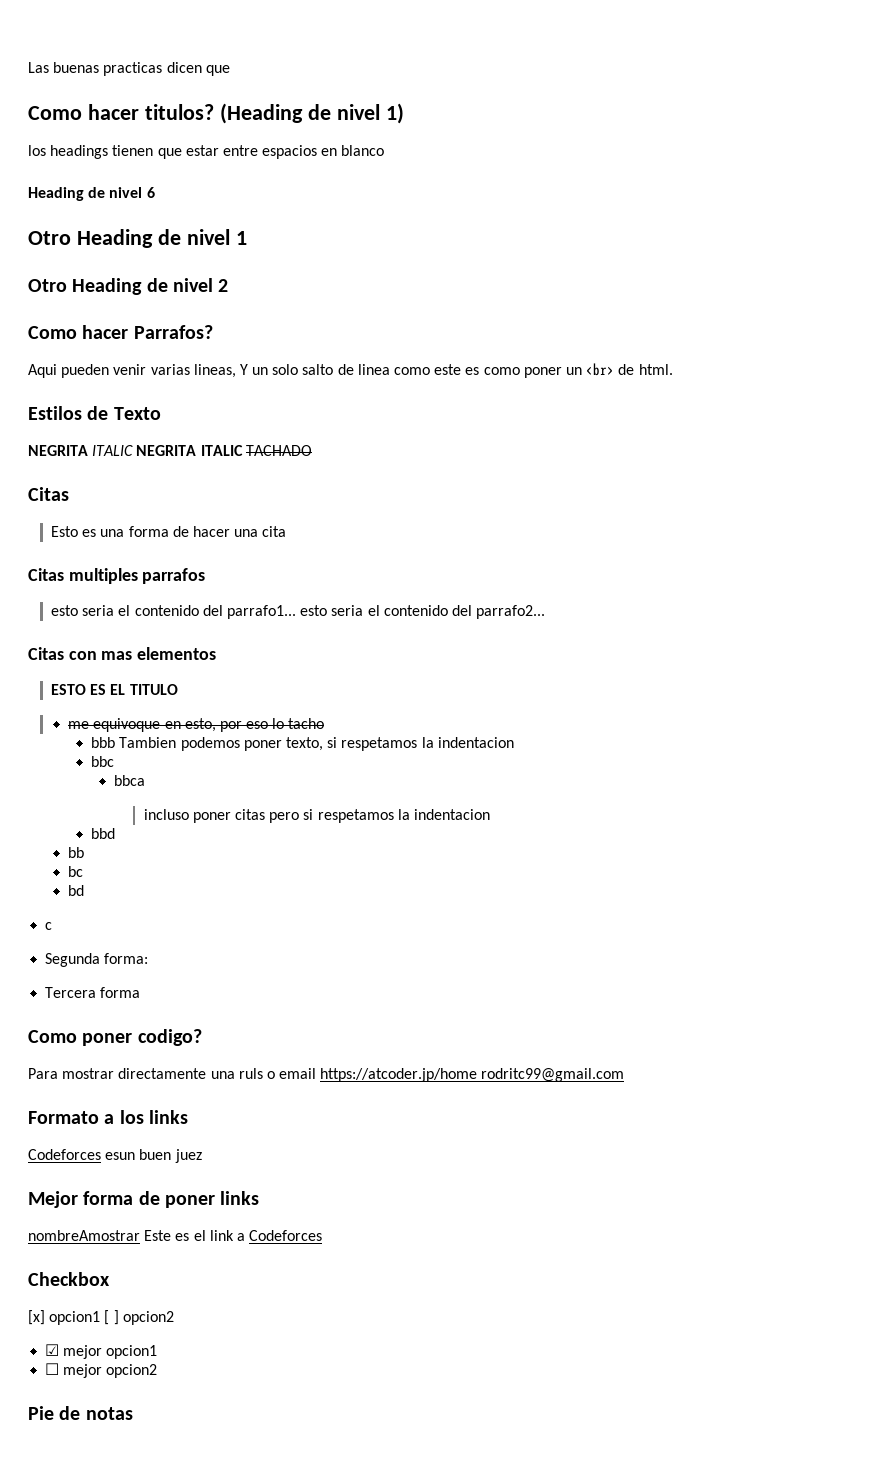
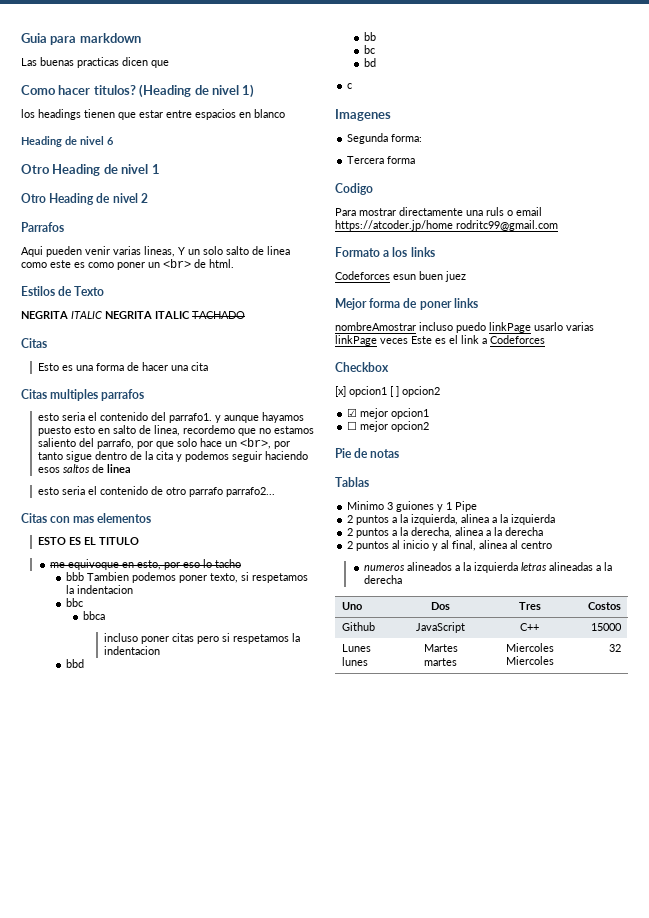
+ Guia para markdown
- Como hacer Parrafos?
+ Parrafos
- esto seria el contenido del parrafo1... esto seria el contenido del parrafo2...
+ esto seria el contenido del parrafo1. y aunque hayamos puesto esto en salto de linea, recordemo que no estamos saliento del parrafo, por que solo hace un <br>, por tanto sigue dentro de la cita y podemos seguir haciendo esos saltos de linea
+ esto seria el contenido de otro parrafo parrafo2...
+ Imagenes
- Como poner codigo?
+ Codigo
- nombreAmostrar Este es el link a Codeforces
+ nombreAmostrar incluso puedo linkPage usarlo varias linkPage veces Este es el link a Codeforces
+ Tablas
+ Minimo 3 guiones y 1 Pipe
+ 2 puntos a la izquierda, alinea a la izquierda
+ 2 puntos a la derecha, alinea a la derecha
+ 2 puntos al inicio y al final, alinea al centro
+ numeros alineados a la izquierda letras alineadas a la derecha
+ Uno | Dos | Tres | Costos
+ Github | JavaScript | C++ | 15000
+ Lunes lunes | Martes martes | Miercoles Miercoles | 32

